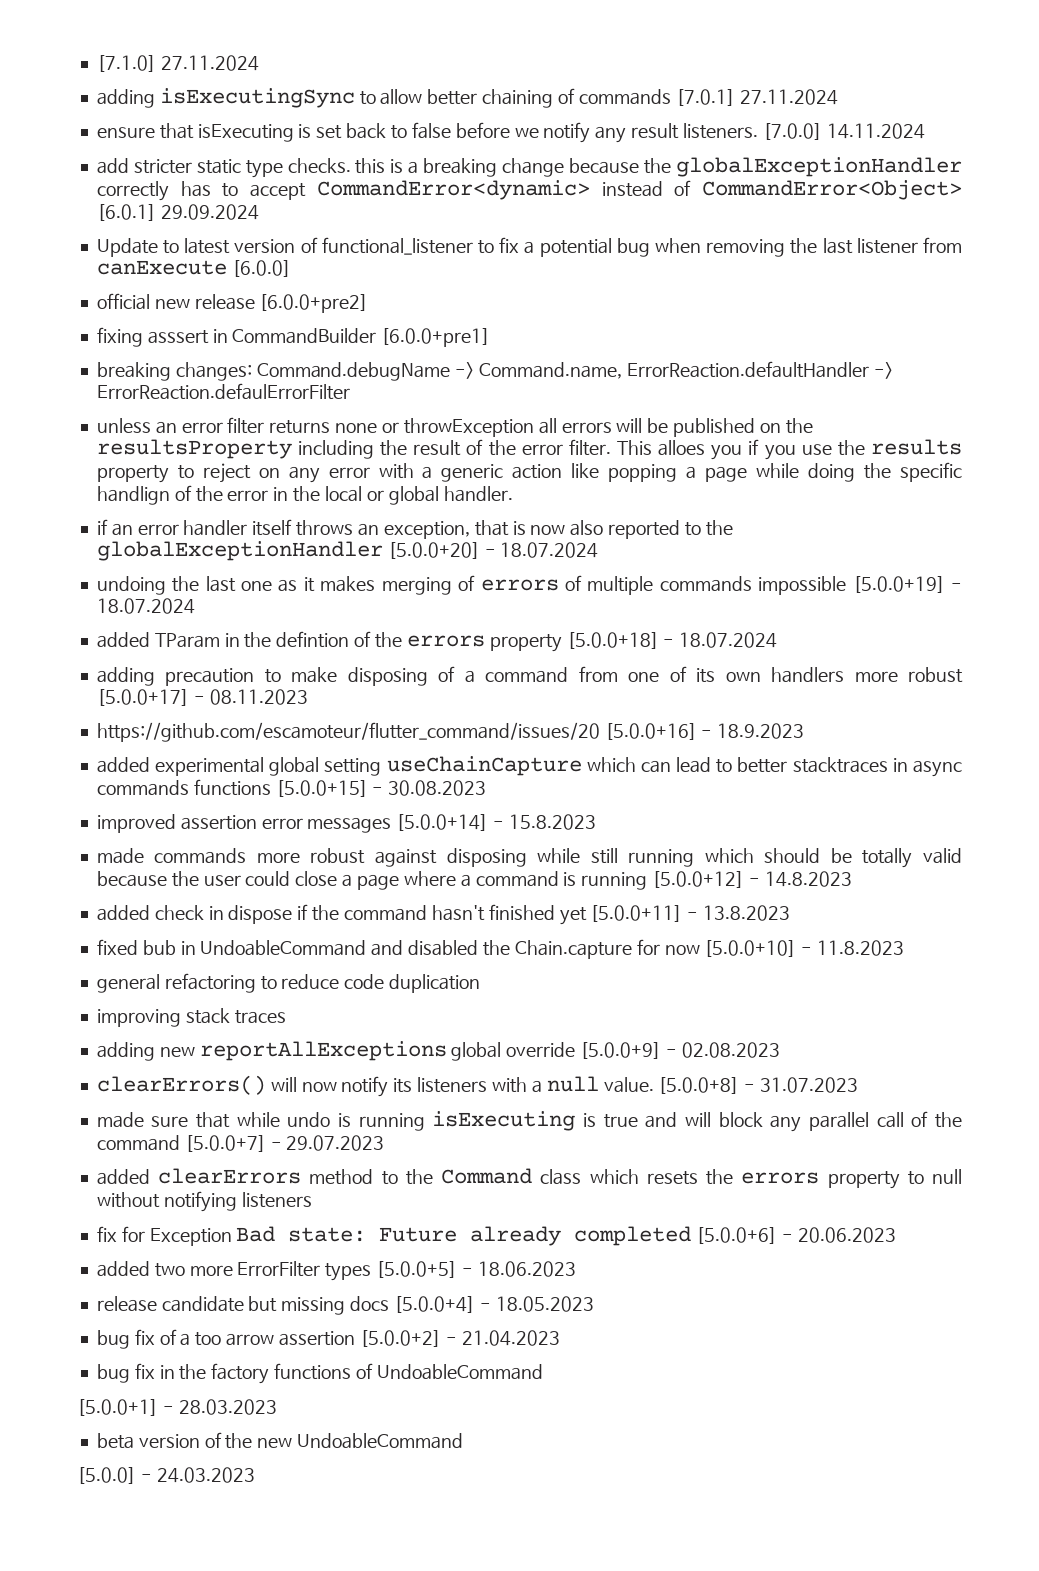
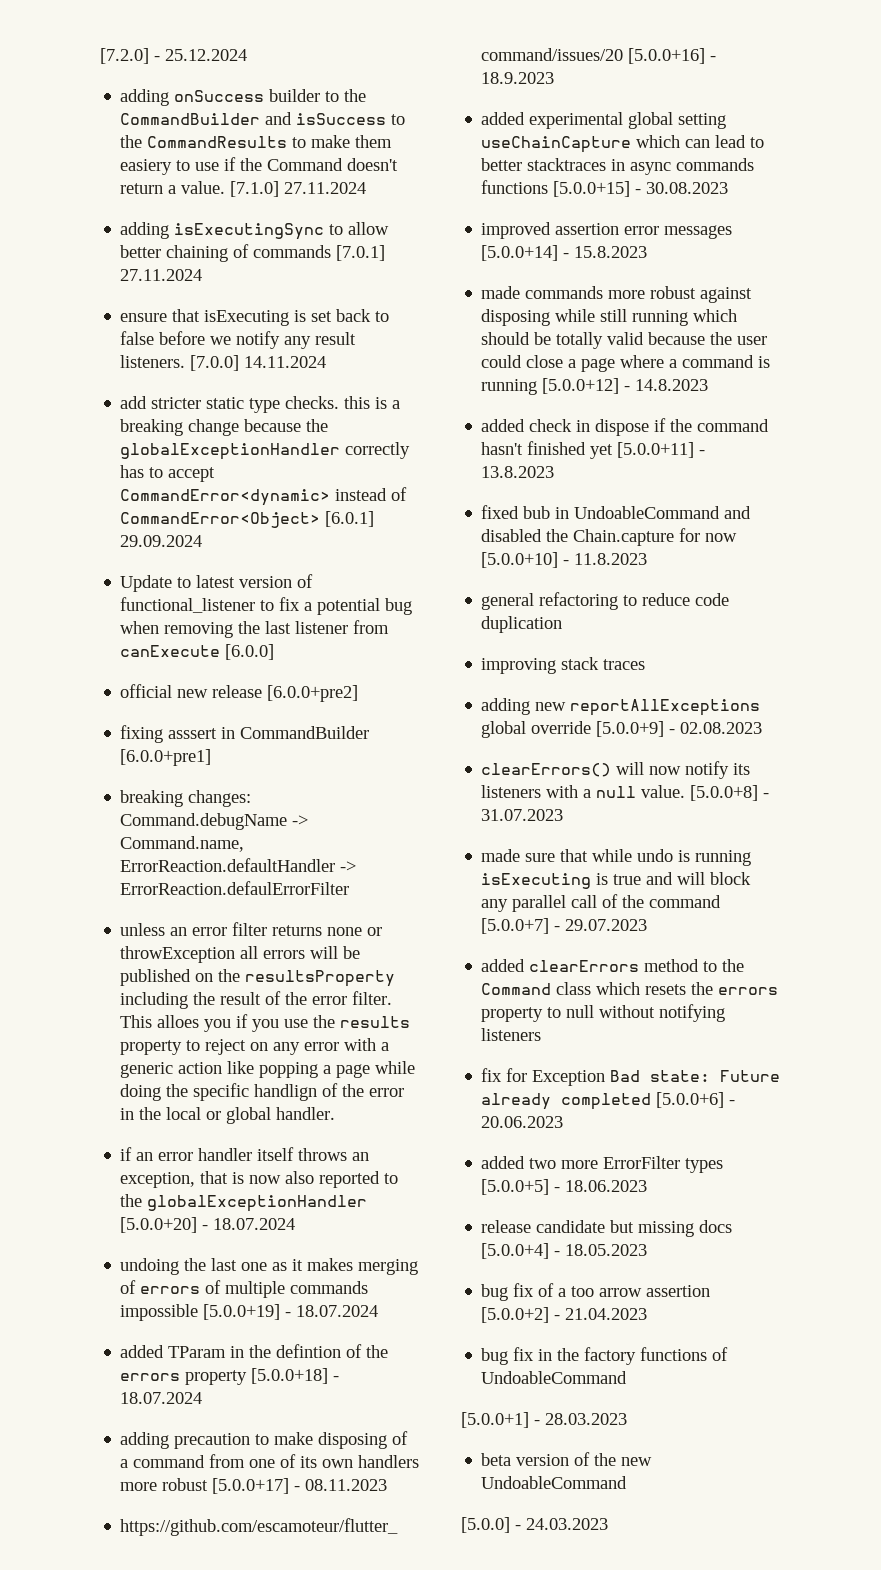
+ [7.2.0] - 25.12.2024
+ adding onSuccess builder to the CommandBuilder and isSuccess to the CommandResults to make them easiery to use if the Command doesn't return a value.

